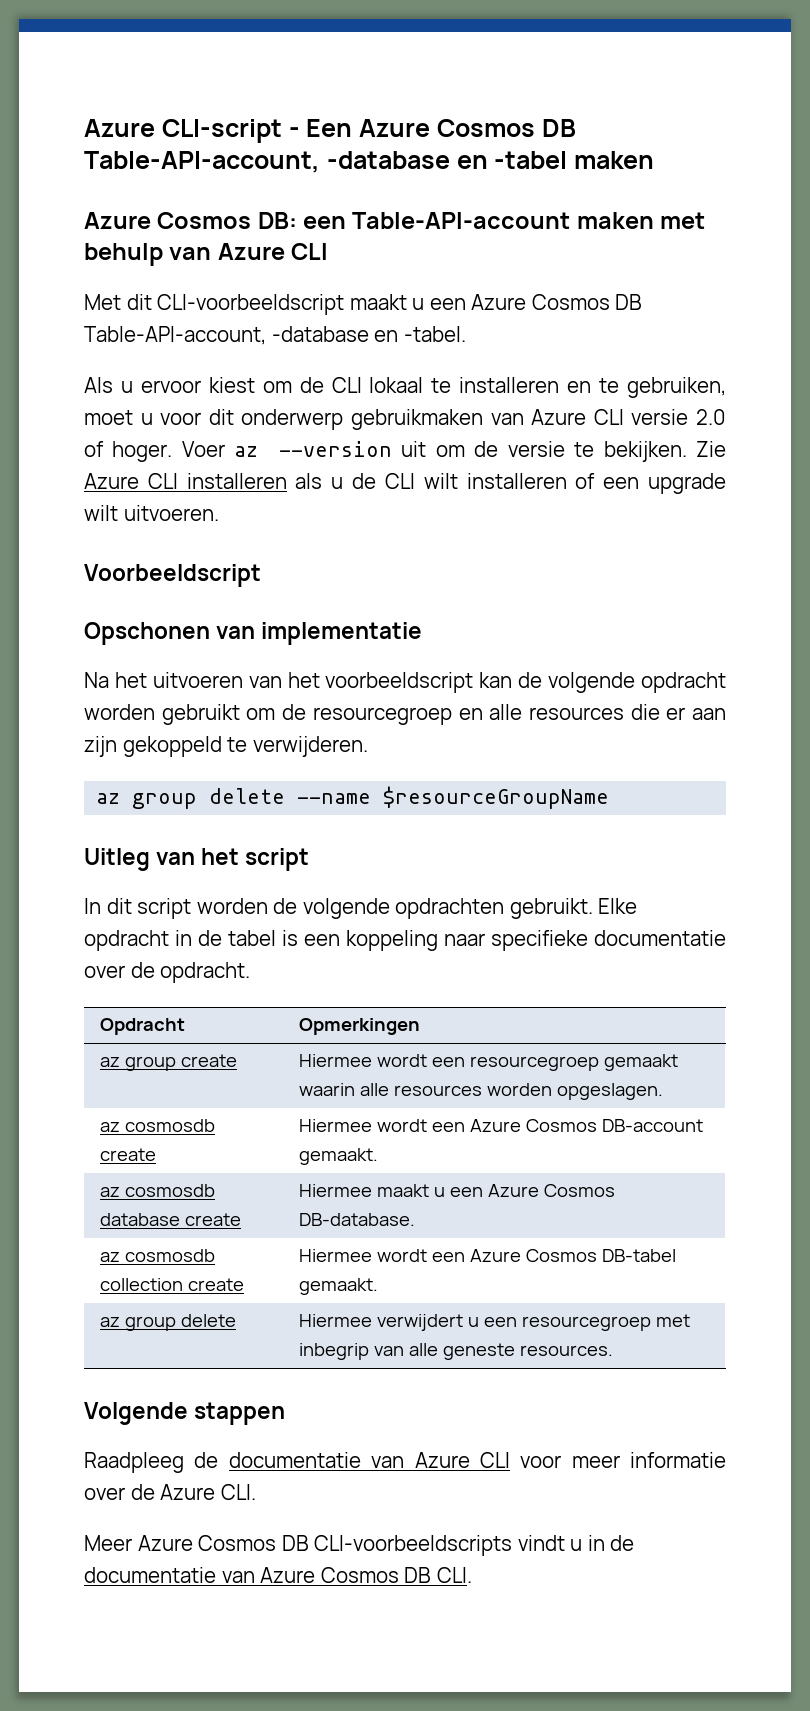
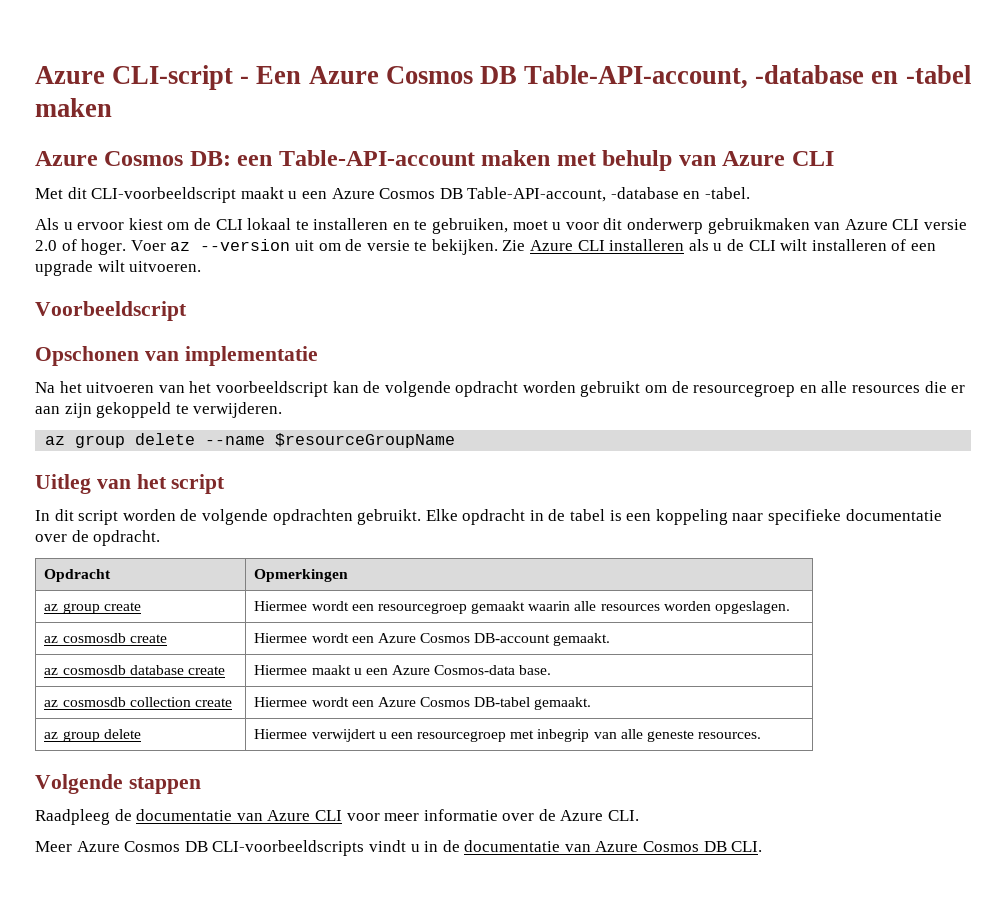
- az cosmosdb database create | Hiermee maakt u een Azure Cosmos DB-database.
+ az cosmosdb database create | Hiermee maakt u een Azure Cosmos-data base.

